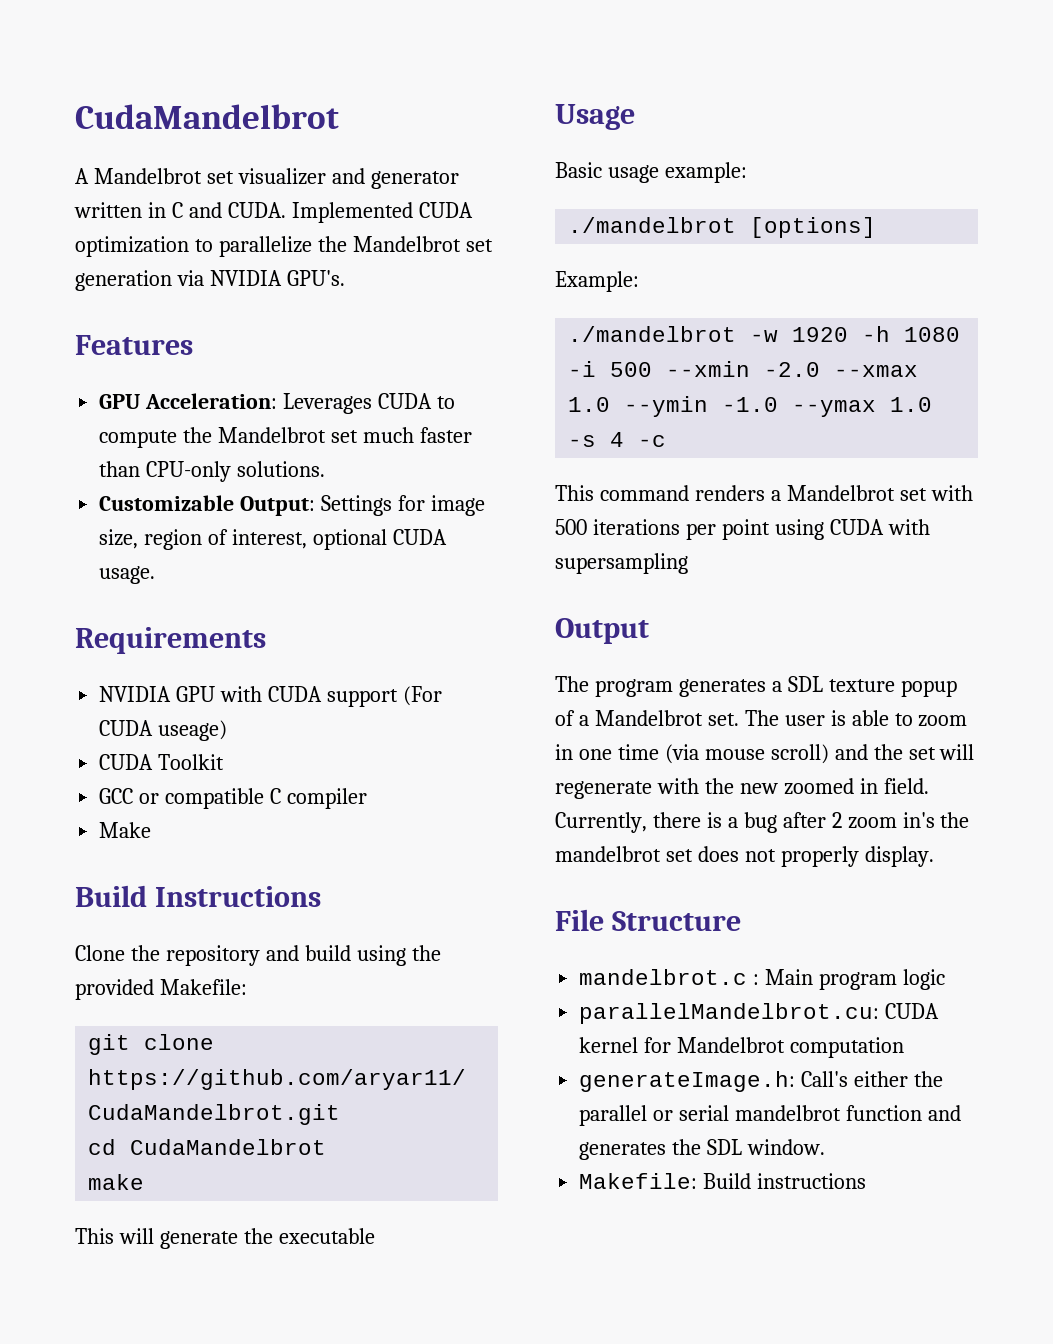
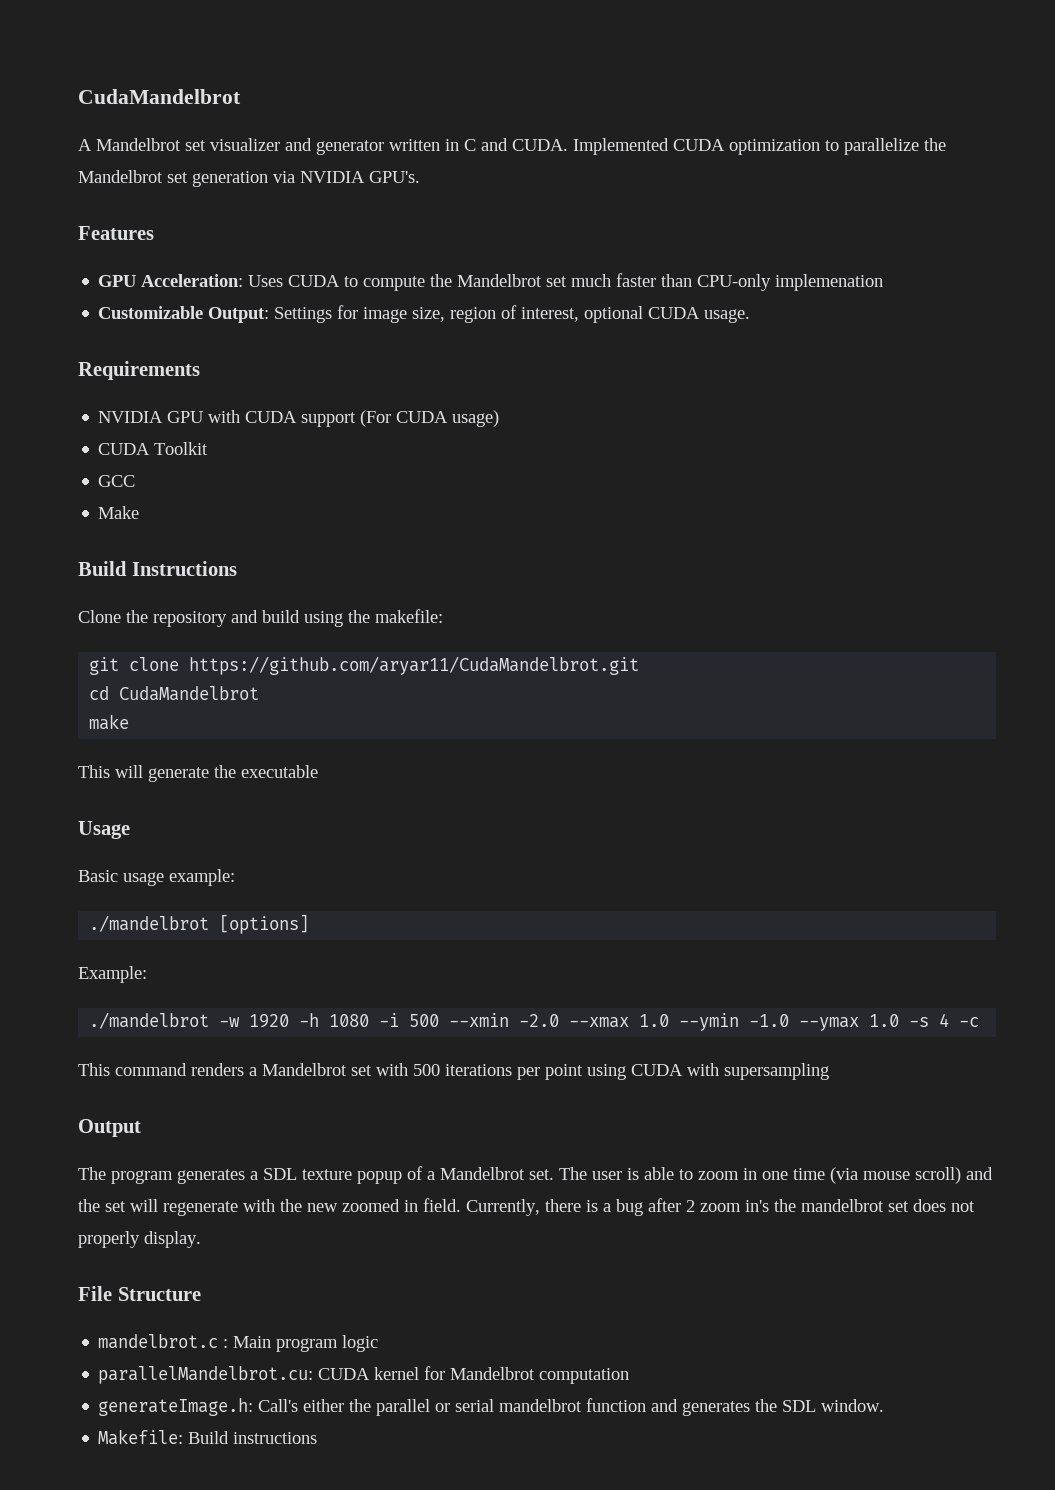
- GPU Acceleration: Leverages CUDA to compute the Mandelbrot set much faster than CPU-only solutions.
+ GPU Acceleration: Uses CUDA to compute the Mandelbrot set much faster than CPU-only implemenation
- NVIDIA GPU with CUDA support (For CUDA useage)
+ NVIDIA GPU with CUDA support (For CUDA usage)
- GCC or compatible C compiler
+ GCC
- Clone the repository and build using the provided Makefile:
+ Clone the repository and build using the makefile:

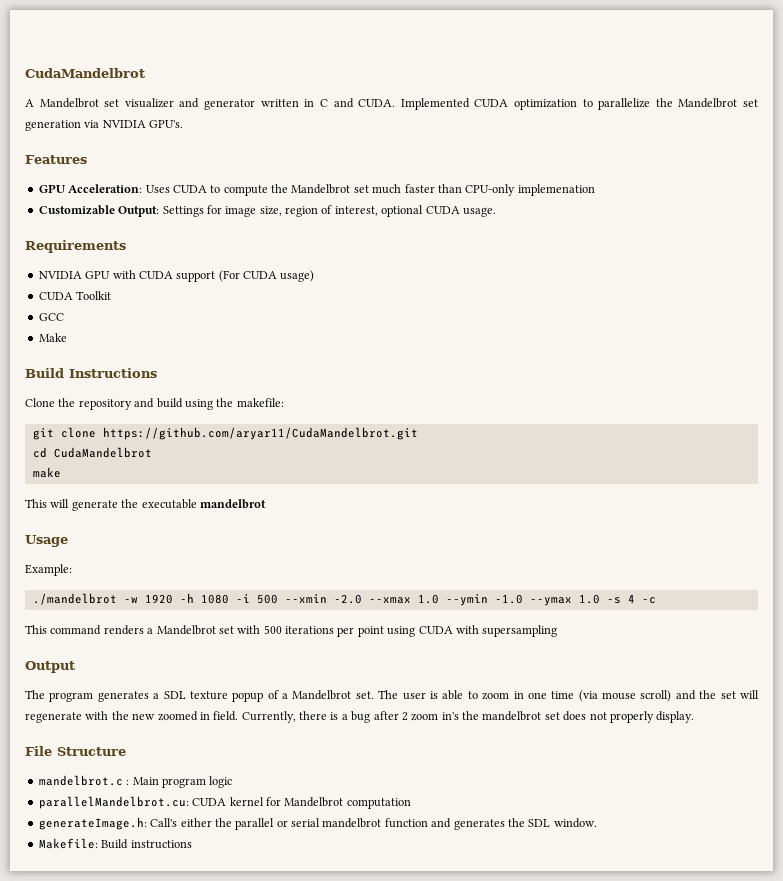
- This will generate the executable
+ This will generate the executable mandelbrot
- Basic usage example:
- ./mandelbrot [options]

